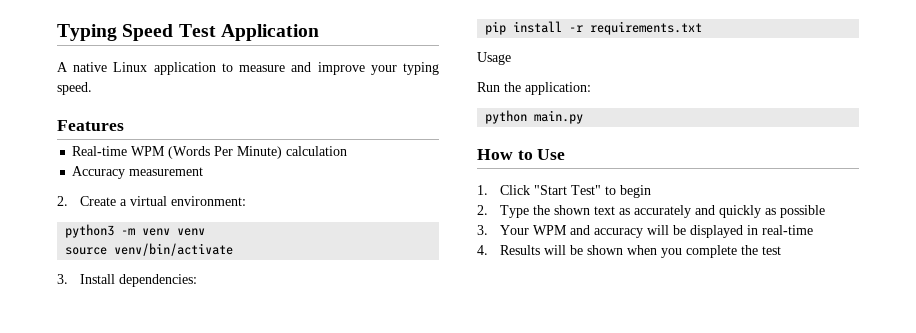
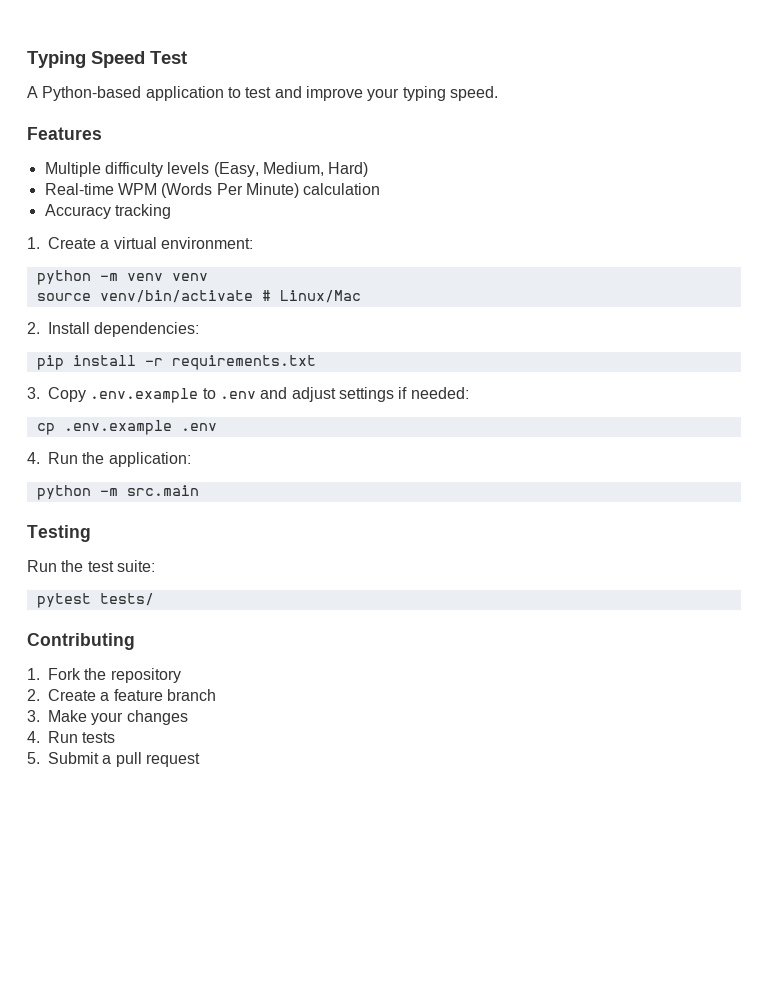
- Typing Speed Test Application
+ Typing Speed Test
- A native Linux application to measure and improve your typing speed.
+ A Python-based application to test and improve your typing speed.
+ Multiple difficulty levels (Easy, Medium, Hard)
- Accuracy measurement
- 2. Create a virtual environment:
+ Accuracy tracking
+ 1. Create a virtual environment:
- python3 -m venv venv
+ python -m venv venv
- source venv/bin/activate
- 3. Install dependencies:
+ source venv/bin/activate # Linux/Mac
+ 2. Install dependencies:
- Usage
- Run the application:
- python main.py
- How to Use
- 1. Click "Start Test" to begin
- 2. Type the shown text as accurately and quickly as possible
- 3. Your WPM and accuracy will be displayed in real-time
- 4. Results will be shown when you complete the test
+ 3. Copy .env.example to .env and adjust settings if needed:
+ cp .env.example .env
+ 4. Run the application:
+ python -m src.main
+ Testing
+ Run the test suite:
+ pytest tests/
+ Contributing
+ 1. Fork the repository
+ 2. Create a feature branch
+ 3. Make your changes
+ 4. Run tests
+ 5. Submit a pull request

